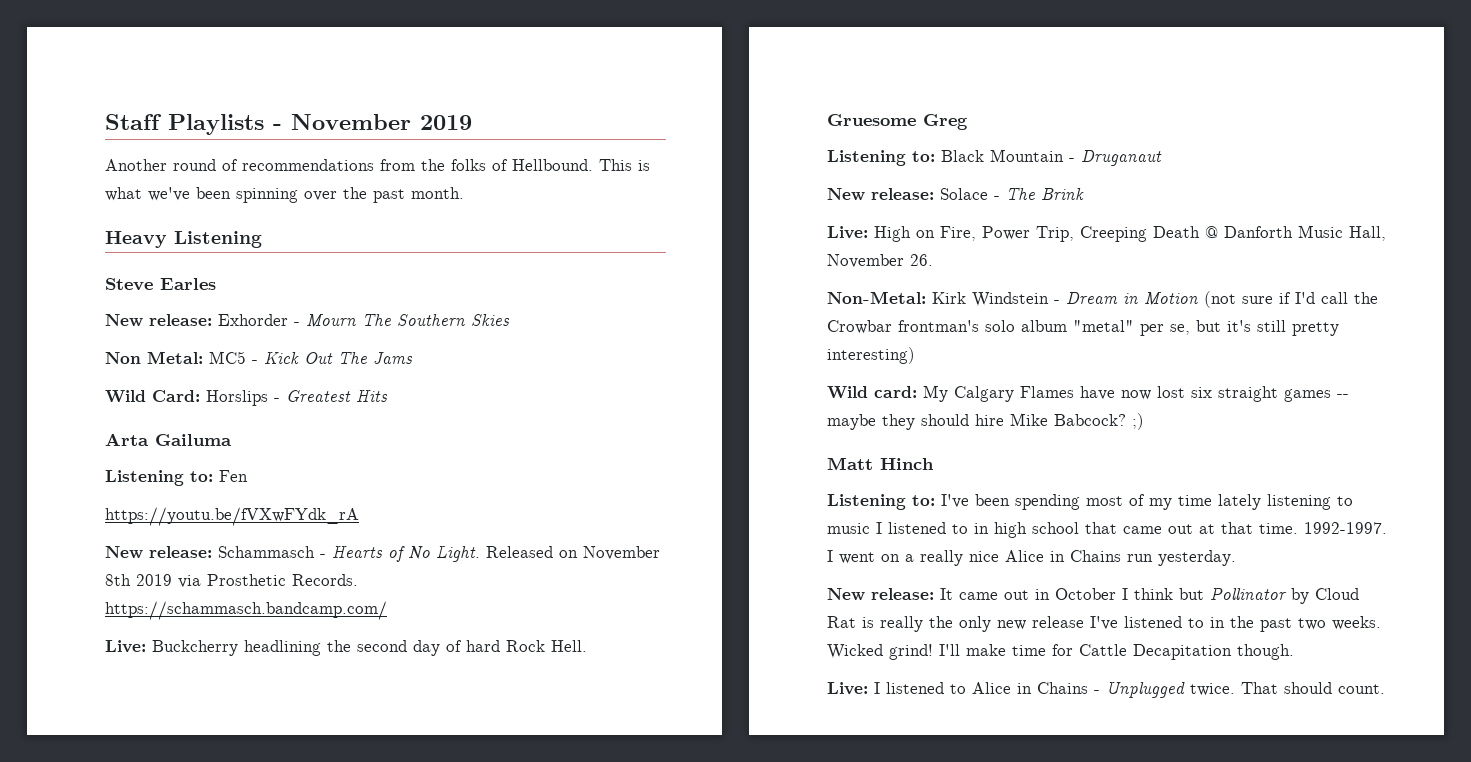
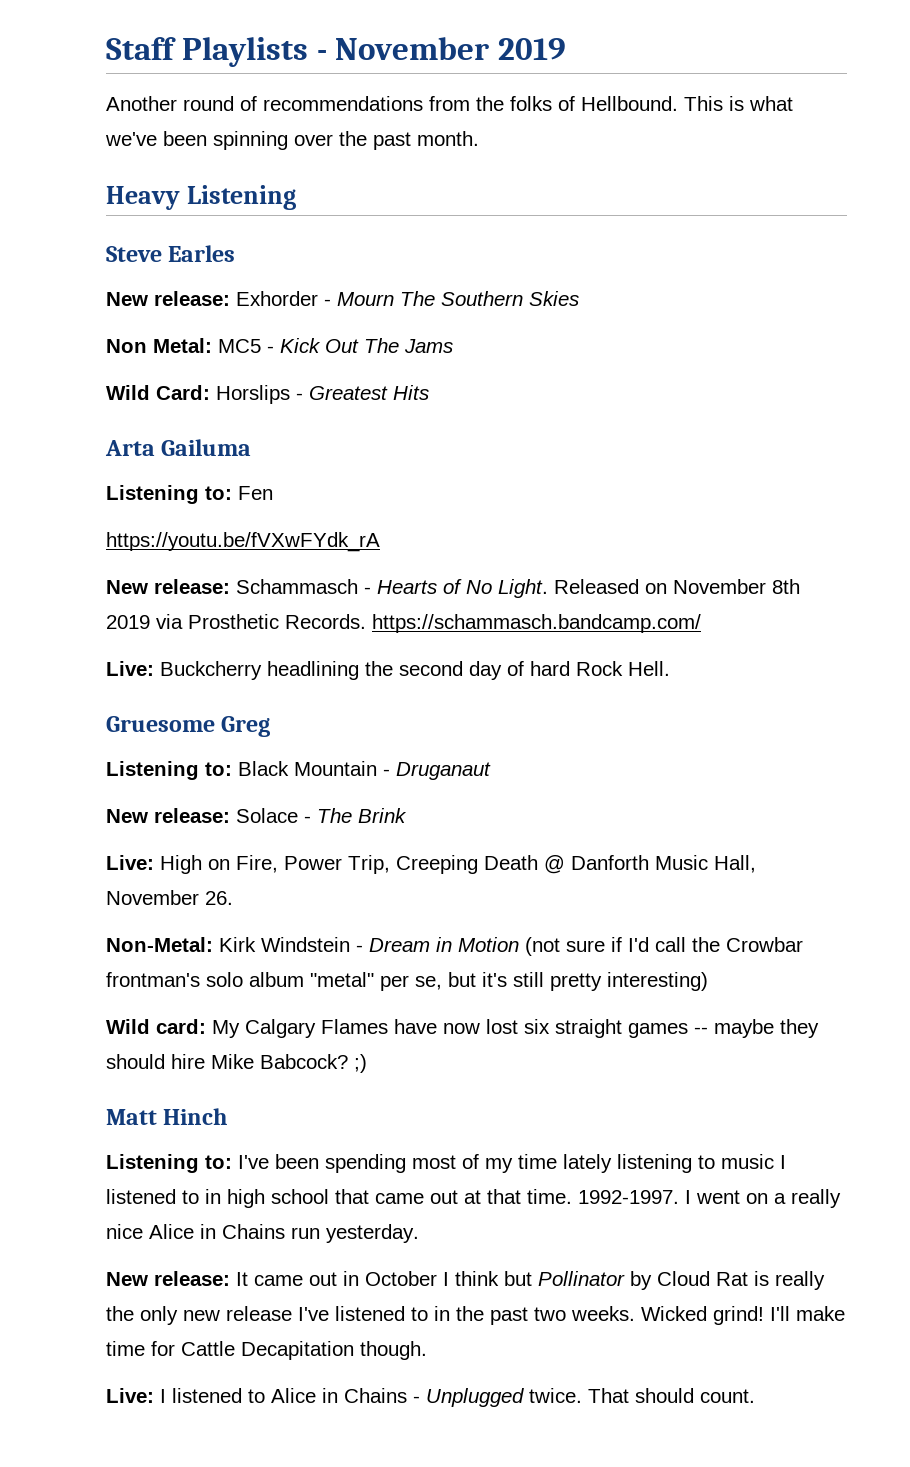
- Released on November 8th 2019 via Prosthetic Records.
- https://schammasch.bandcamp.com/
+ Released on November 8th 2019 via Prosthetic Records. https://schammasch.bandcamp.com/

